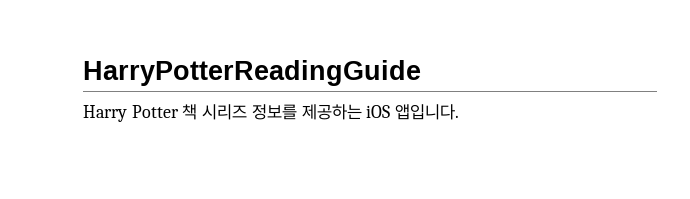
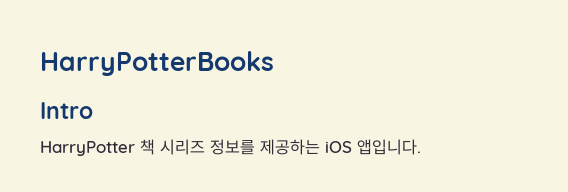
- HarryPotterReadingGuide
- Harry Potter 책 시리즈 정보를 제공하는 iOS 앱입니다.
+ HarryPotterBooks
+ Intro
+ HarryPotter 책 시리즈 정보를 제공하는 iOS 앱입니다.

